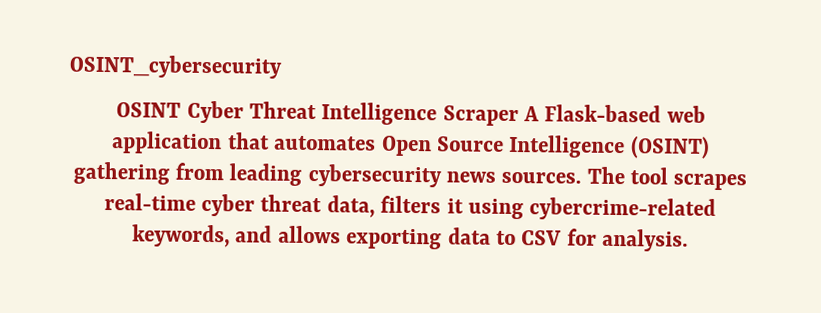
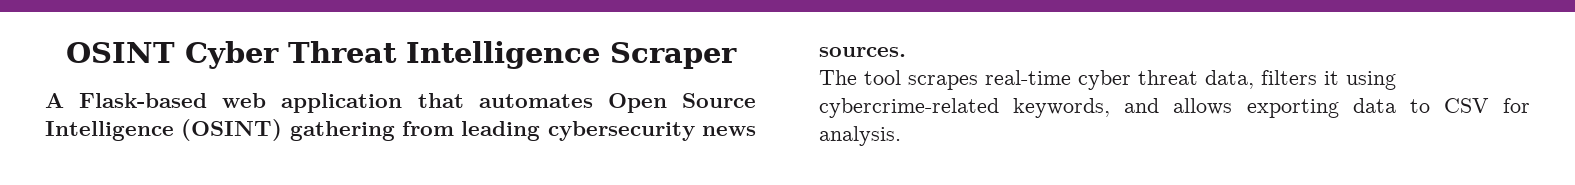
- OSINT_cybersecurity
- OSINT Cyber Threat Intelligence Scraper A Flask-based web application that automates Open Source Intelligence (OSINT) gathering from leading cybersecurity news sources. The tool scrapes real-time cyber threat data, filters it using cybercrime-related keywords, and allows exporting data to CSV for analysis.
+ OSINT Cyber Threat Intelligence Scraper
+ A Flask-based web application that automates Open Source Intelligence (OSINT) gathering from leading cybersecurity news sources.
+ The tool scrapes real-time cyber threat data, filters it using cybercrime-related keywords, and allows exporting data to CSV for analysis.

